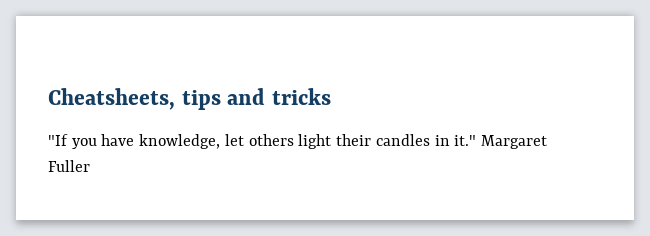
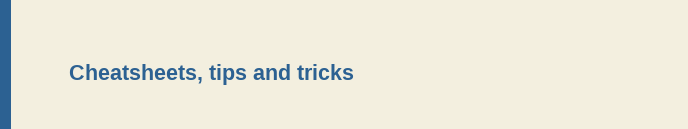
- "If you have knowledge, let others light their candles in it." Margaret Fuller

